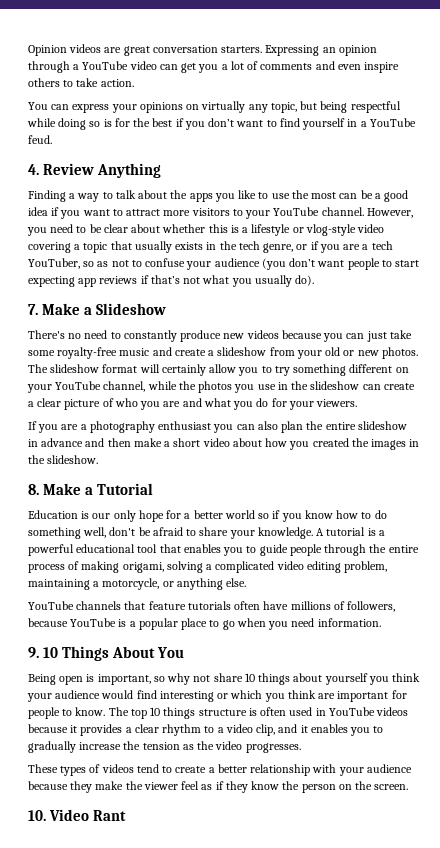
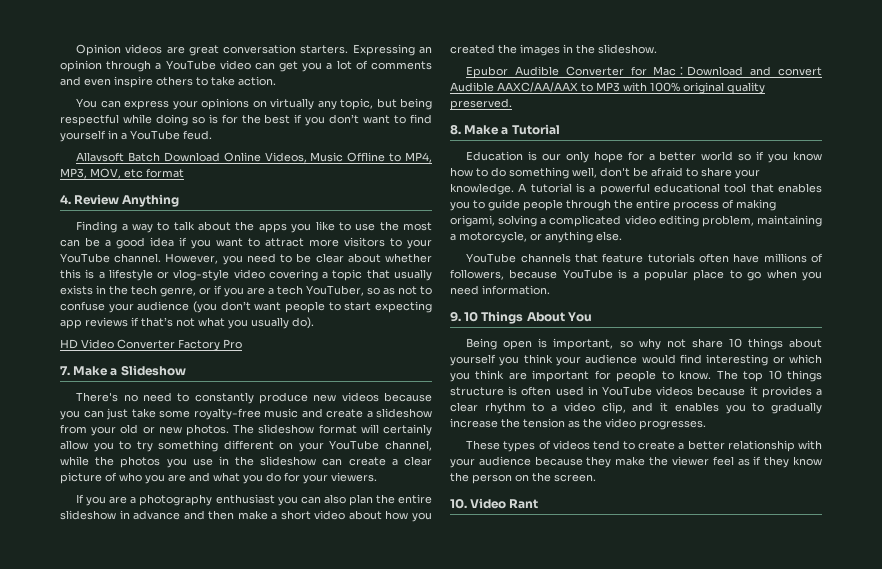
+ Allavsoft Batch Download Online Videos, Music Offline to MP4, MP3, MOV, etc format
+ HD Video Converter Factory Pro
+ Epubor Audible Converter for Mac：Download and convert Audible AAXC/AA/AAX to MP3 with 100% original quality preserved.

